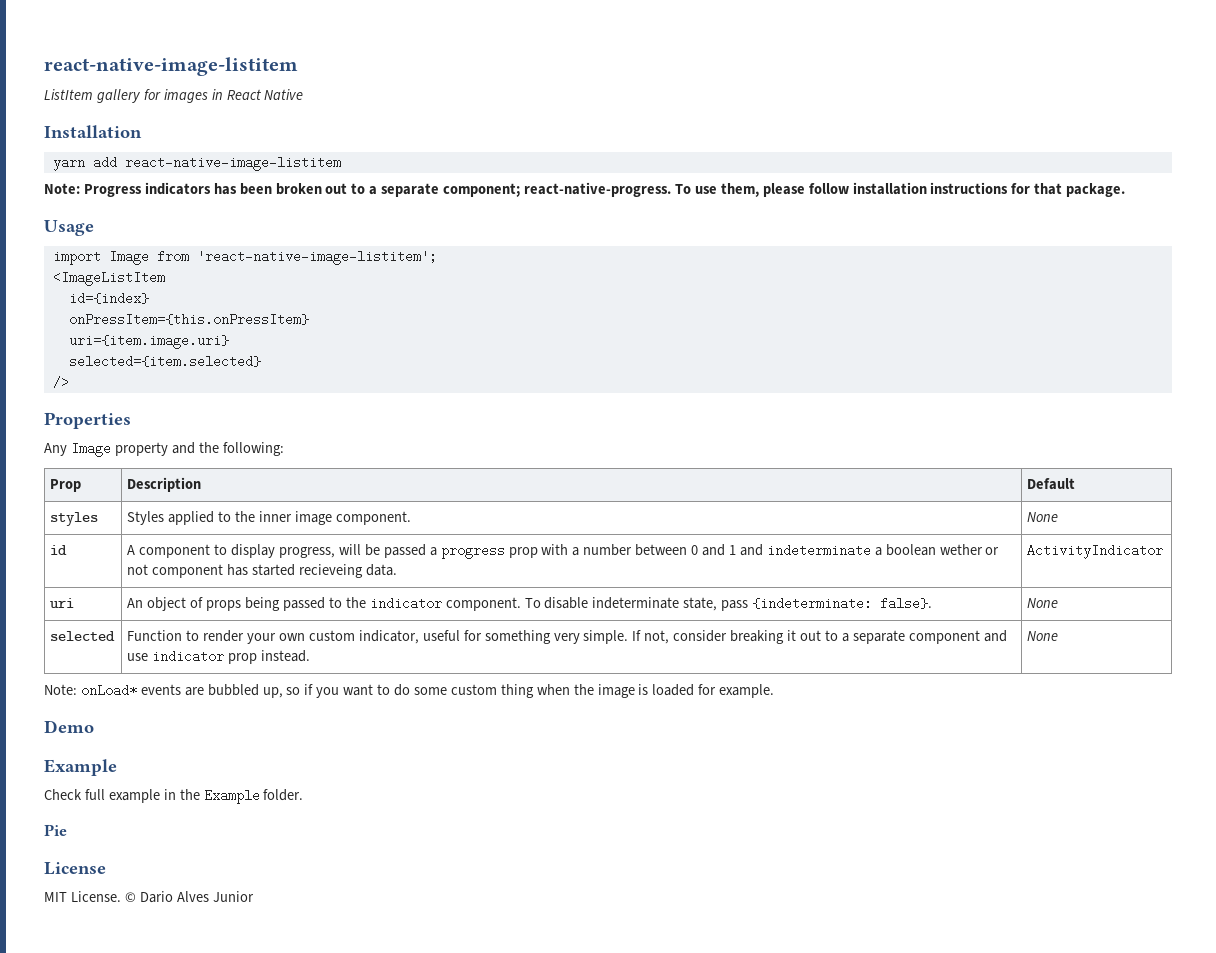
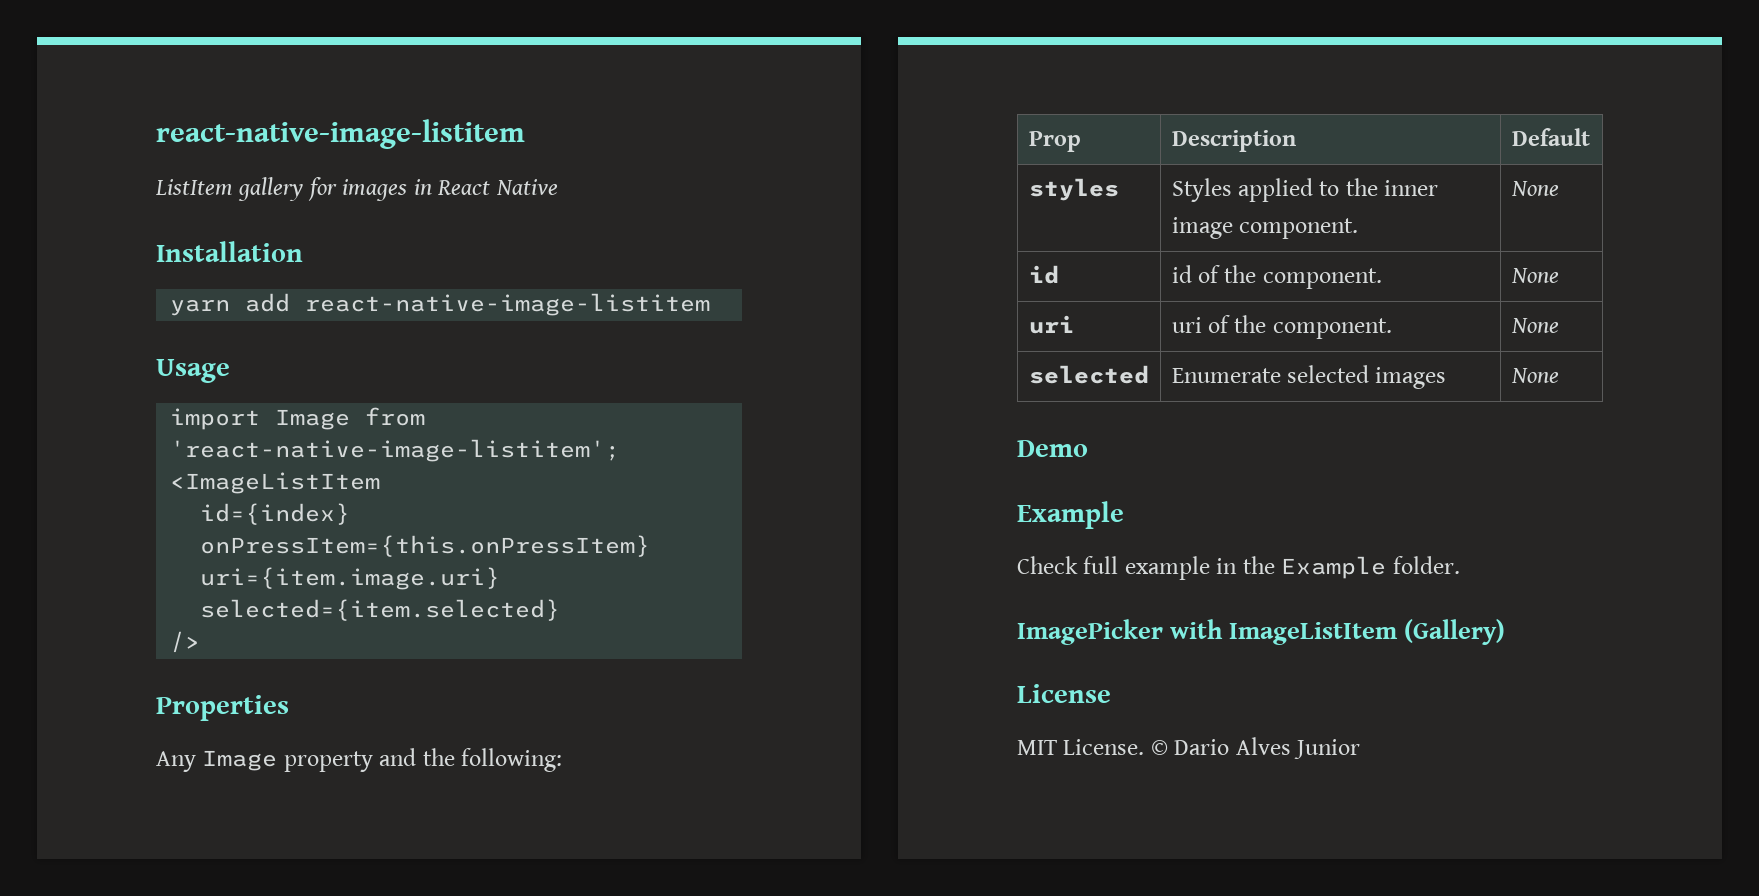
- Note: Progress indicators has been broken out to a separate component; react-native-progress. To use them, please follow installation instructions for that package.
- id | A component to display progress, will be passed a progress prop with a number between 0 and 1 and indeterminate a boolean wether or not component has started recieveing data. | ActivityIndicator
- uri | An object of props being passed to the indicator component. To disable indeterminate state, pass {indeterminate: false}. | None
- selected | Function to render your own custom indicator, useful for something very simple. If not, consider breaking it out to a separate component and use indicator prop instead. | None
- Note: onLoad* events are bubbled up, so if you want to do some custom thing when the image is loaded for example.
+ id | id of the component. | None
+ uri | uri of the component. | None
+ selected | Enumerate selected images | None
- Pie
+ ImagePicker with ImageListItem (Gallery)

